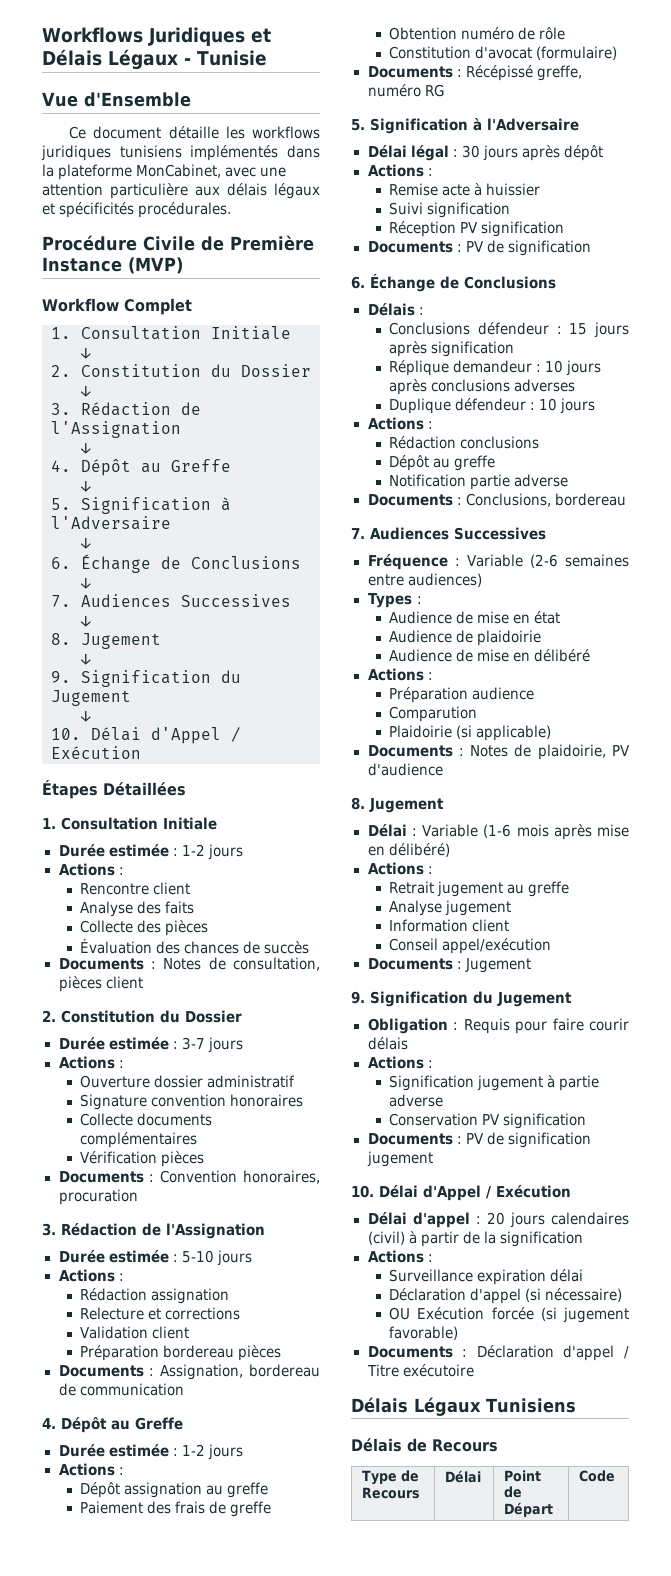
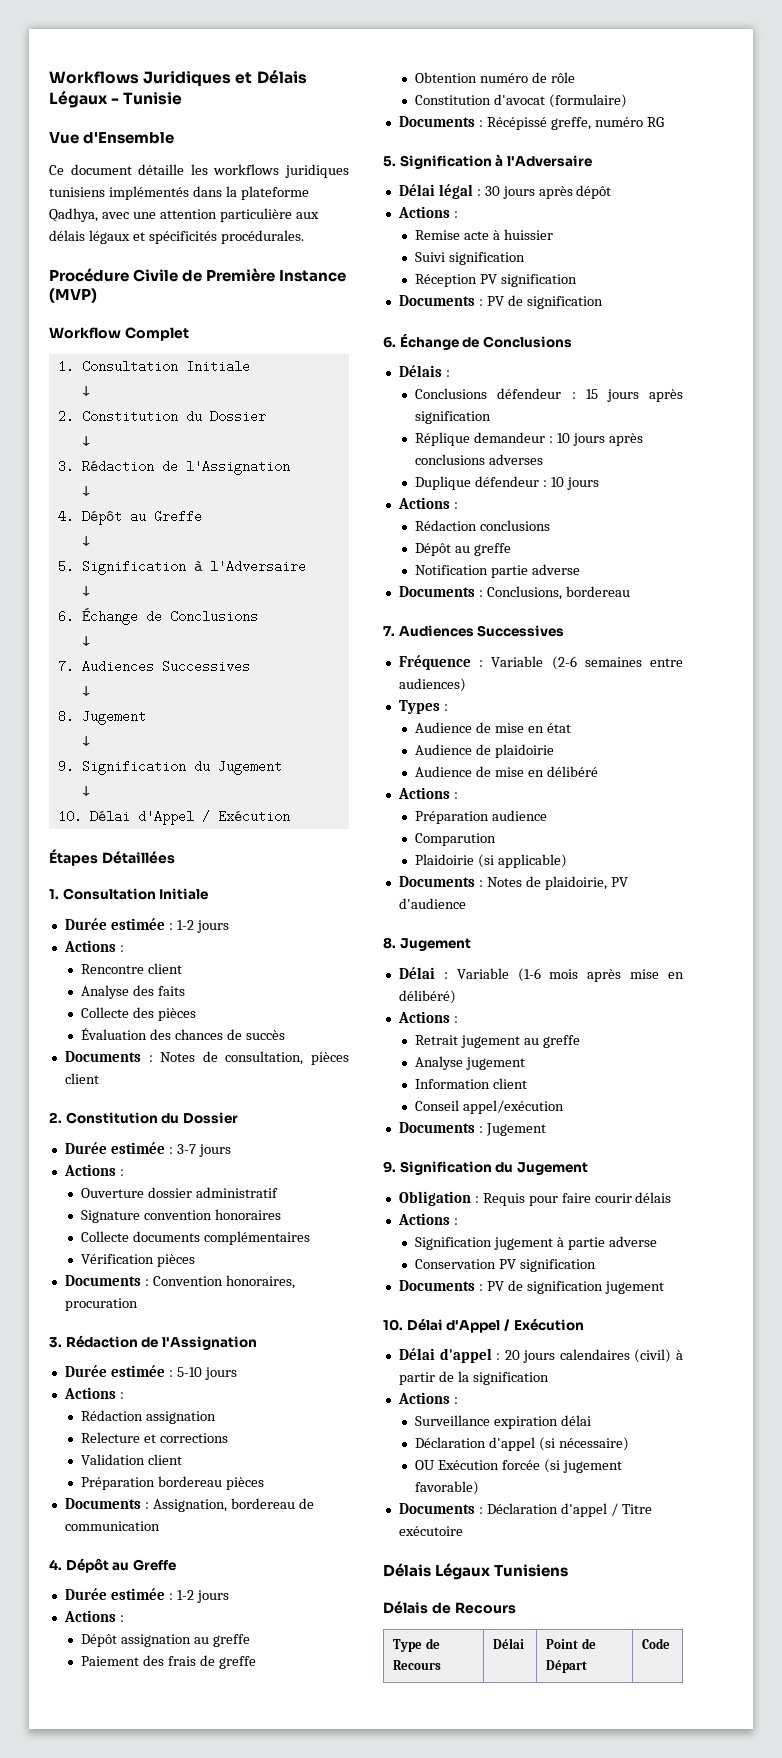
- Ce document détaille les workflows juridiques tunisiens implémentés dans la plateforme MonCabinet, avec une attention particulière aux délais légaux et spécificités procédurales.
+ Ce document détaille les workflows juridiques tunisiens implémentés dans la plateforme Qadhya, avec une attention particulière aux délais légaux et spécificités procédurales.

